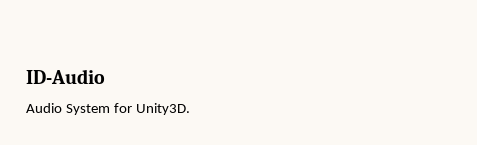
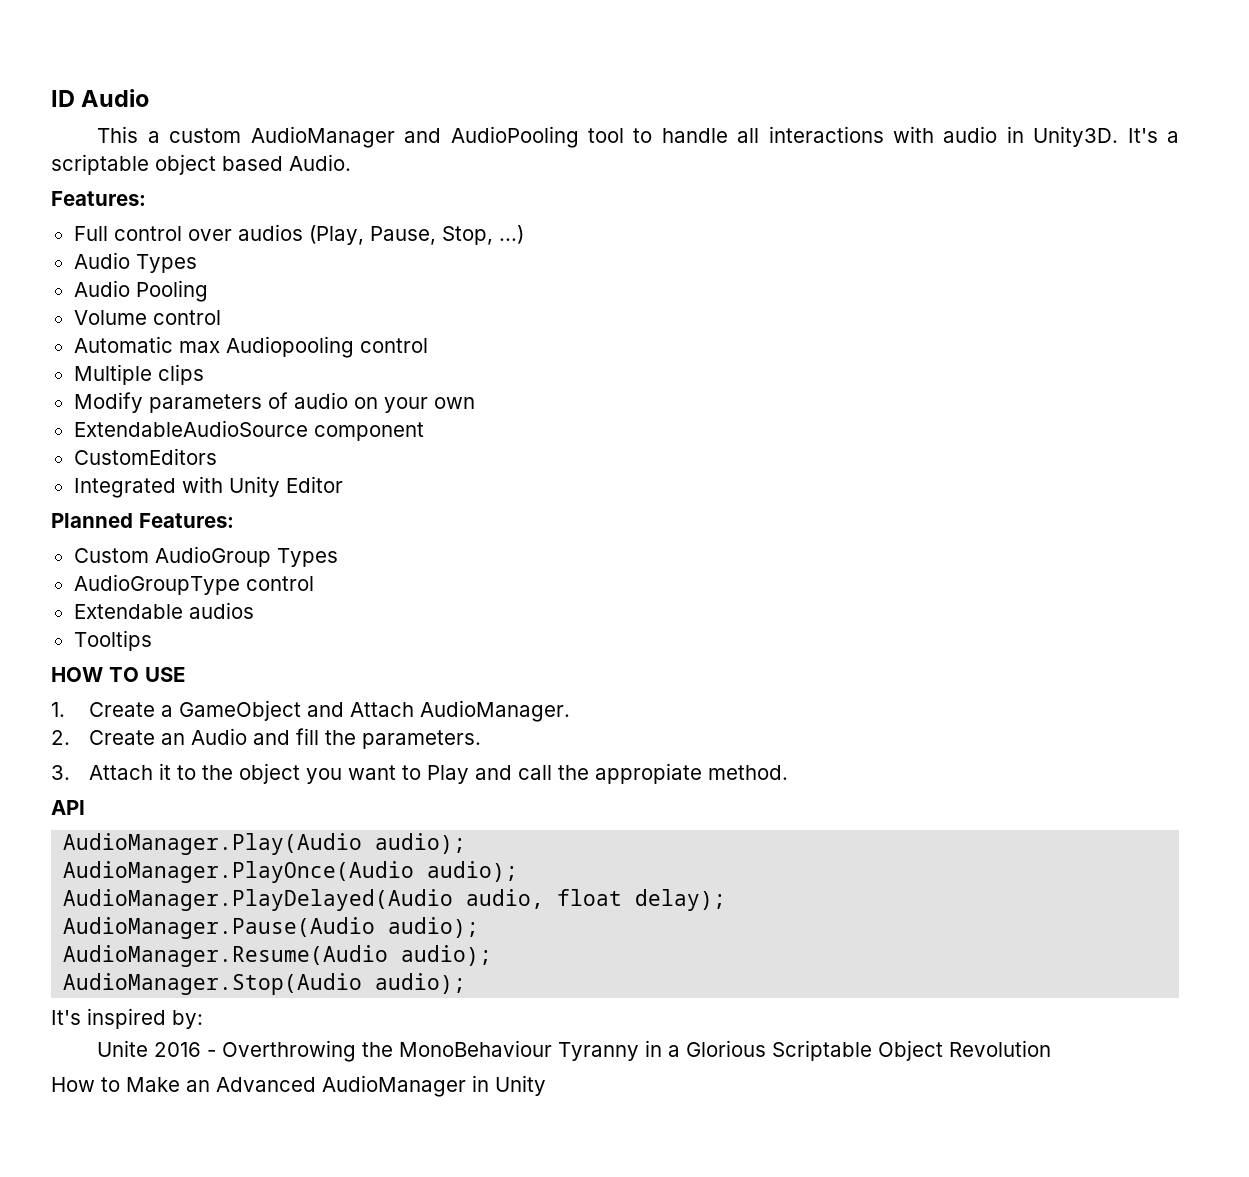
- ID-Audio
- Audio System for Unity3D.
+ ID Audio
+ This a custom AudioManager and AudioPooling tool to handle all interactions with audio in Unity3D. It's a scriptable object based Audio.
+ Features:
+ Full control over audios (Play, Pause, Stop, ...)
+ Audio Types
+ Audio Pooling
+ Volume control
+ Automatic max Audiopooling control
+ Multiple clips
+ Modify parameters of audio on your own
+ ExtendableAudioSource component
+ CustomEditors
+ Integrated with Unity Editor
+ Planned Features:
+ Custom AudioGroup Types
+ AudioGroupType control
+ Extendable audios
+ Tooltips
+ HOW TO USE
+ 1. Create a GameObject and Attach AudioManager.
+ 2. Create an Audio and fill the parameters.
+ 3. Attach it to the object you want to Play and call the appropiate method.
+ API
+ AudioManager.Play(Audio audio);
+ AudioManager.PlayOnce(Audio audio);
+ AudioManager.PlayDelayed(Audio audio, float delay);
+ AudioManager.Pause(Audio audio);
+ AudioManager.Resume(Audio audio);
+ AudioManager.Stop(Audio audio);
+ It's inspired by:
+ Unite 2016 - Overthrowing the MonoBehaviour Tyranny in a Glorious Scriptable Object Revolution
+ How to Make an Advanced AudioManager in Unity

